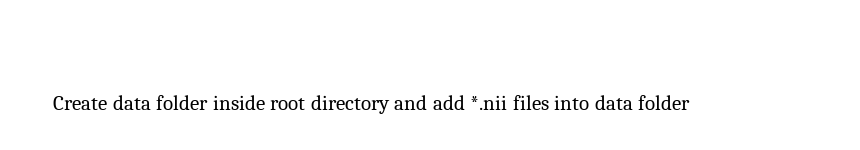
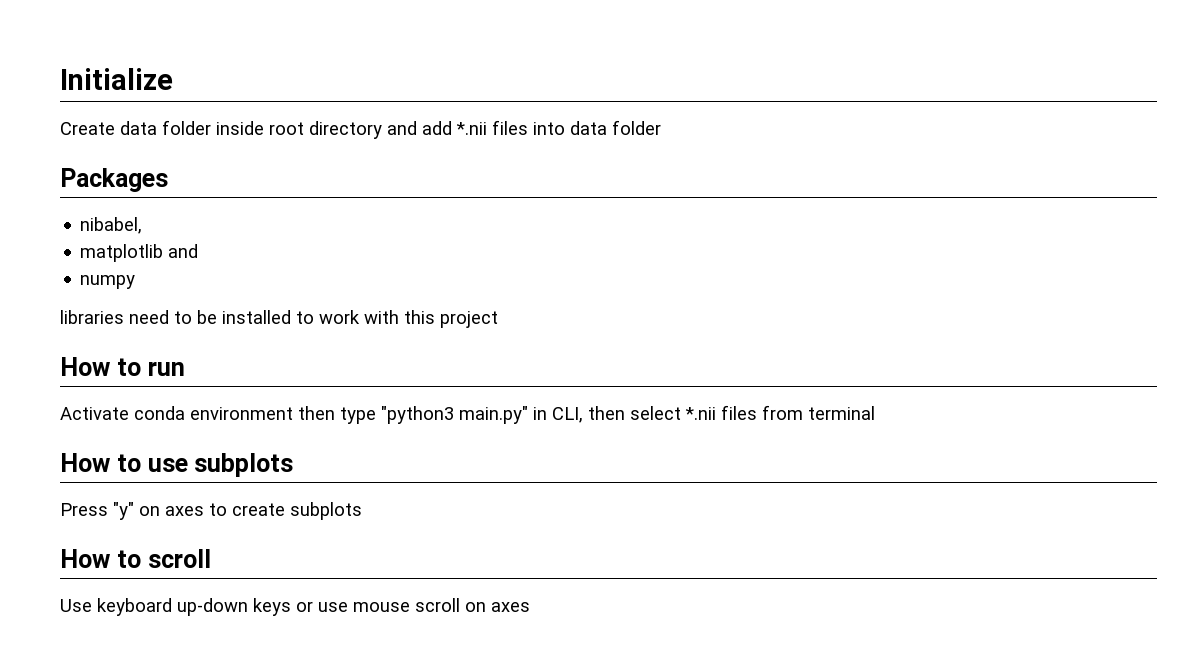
+ Initialize
+ Packages
+ nibabel,
+ matplotlib and
+ numpy
+ libraries need to be installed to work with this project
+ How to run
+ Activate conda environment then type "python3 main.py" in CLI, then select *.nii files from terminal
+ How to use subplots
+ Press "y" on axes to create subplots
+ How to scroll
+ Use keyboard up-down keys or use mouse scroll on axes

